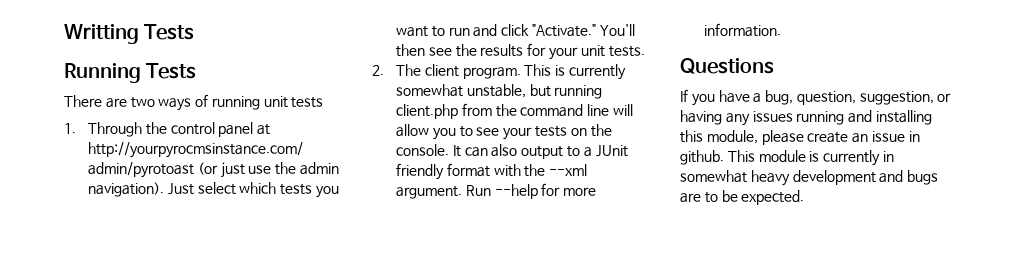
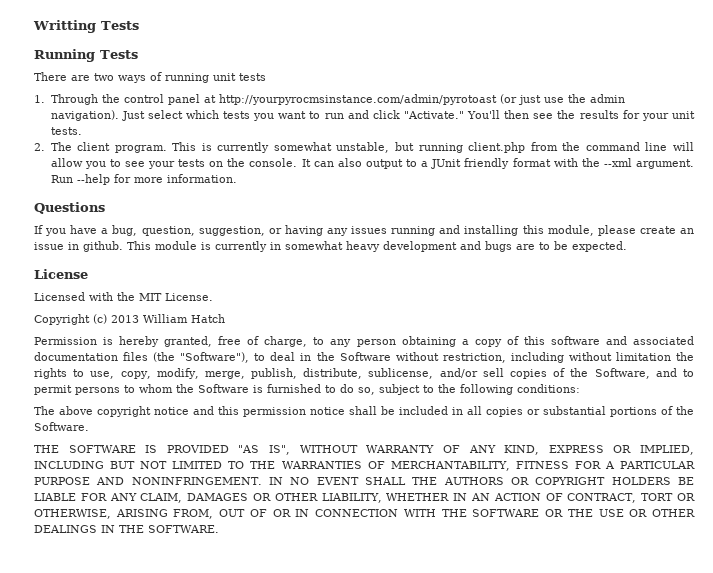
+ License
+ Licensed with the MIT License.
+ Copyright (c) 2013 William Hatch
+ Permission is hereby granted, free of charge, to any person obtaining a copy of this software and associated documentation files (the "Software"), to deal in the Software without restriction, including without limitation the rights to use, copy, modify, merge, publish, distribute, sublicense, and/or sell copies of the Software, and to permit persons to whom the Software is furnished to do so, subject to the following conditions:
+ The above copyright notice and this permission notice shall be included in all copies or substantial portions of the Software.
+ THE SOFTWARE IS PROVIDED "AS IS", WITHOUT WARRANTY OF ANY KIND, EXPRESS OR IMPLIED, INCLUDING BUT NOT LIMITED TO THE WARRANTIES OF MERCHANTABILITY, FITNESS FOR A PARTICULAR PURPOSE AND NONINFRINGEMENT. IN NO EVENT SHALL THE AUTHORS OR COPYRIGHT HOLDERS BE LIABLE FOR ANY CLAIM, DAMAGES OR OTHER LIABILITY, WHETHER IN AN ACTION OF CONTRACT, TORT OR OTHERWISE, ARISING FROM, OUT OF OR IN CONNECTION WITH THE SOFTWARE OR THE USE OR OTHER DEALINGS IN THE SOFTWARE.

